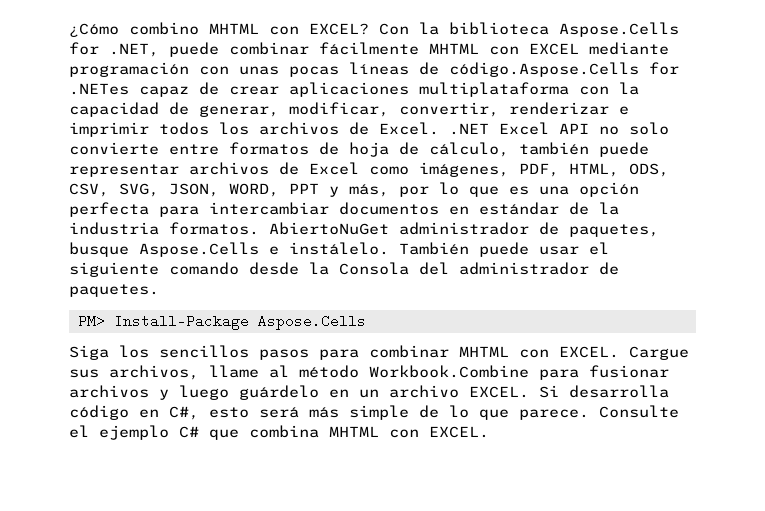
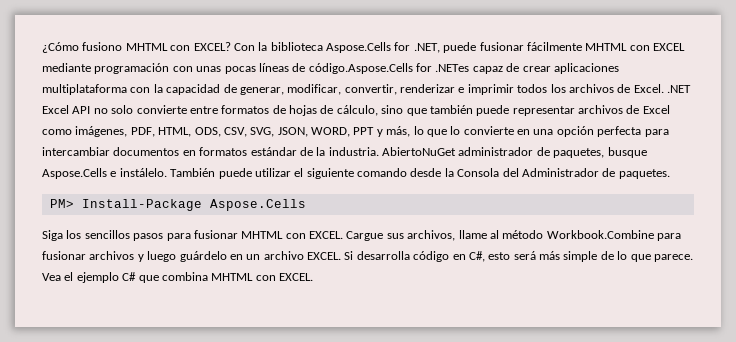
- ¿Cómo combino MHTML con EXCEL?
+ ¿Cómo fusiono MHTML con EXCEL?
- Con la biblioteca Aspose.Cells for .NET, puede combinar fácilmente MHTML con EXCEL mediante programación con unas pocas líneas de código.Aspose.Cells for .NETes capaz de crear aplicaciones multiplataforma con la capacidad de generar, modificar, convertir, renderizar e imprimir todos los archivos de Excel. .NET Excel API no solo convierte entre formatos de hoja de cálculo, también puede representar archivos de Excel como imágenes, PDF, HTML, ODS, CSV, SVG, JSON, WORD, PPT y más, por lo que es una opción perfecta para intercambiar documentos en estándar de la industria formatos.
+ Con la biblioteca Aspose.Cells for .NET, puede fusionar fácilmente MHTML con EXCEL mediante programación con unas pocas líneas de código.Aspose.Cells for .NETes capaz de crear aplicaciones multiplataforma con la capacidad de generar, modificar, convertir, renderizar e imprimir todos los archivos de Excel. .NET Excel API no solo convierte entre formatos de hojas de cálculo, sino que también puede representar archivos de Excel como imágenes, PDF, HTML, ODS, CSV, SVG, JSON, WORD, PPT y más, lo que lo convierte en una opción perfecta para intercambiar documentos en formatos estándar de la industria.
- También puede usar el siguiente comando desde la Consola del administrador de paquetes.
+ También puede utilizar el siguiente comando desde la Consola del Administrador de paquetes.
- Siga los sencillos pasos para combinar MHTML con EXCEL.
+ Siga los sencillos pasos para fusionar MHTML con EXCEL.
- Consulte el ejemplo C# que combina MHTML con EXCEL.
+ Vea el ejemplo C# que combina MHTML con EXCEL.

